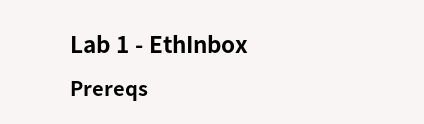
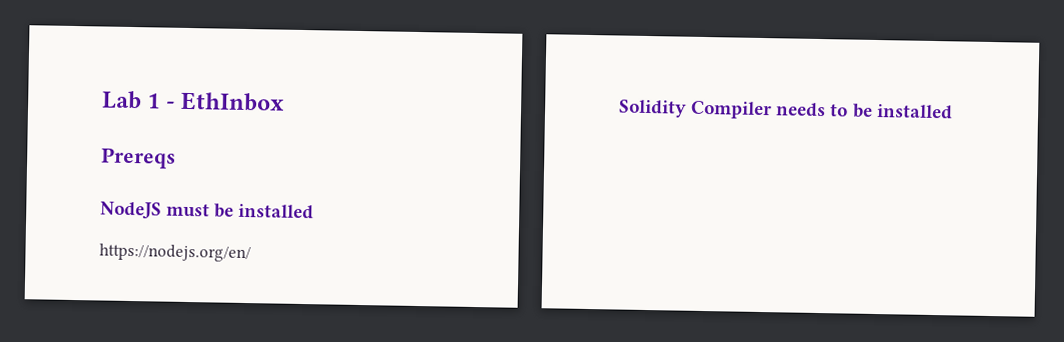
+ NodeJS must be installed
+ https://nodejs.org/en/
+ Solidity Compiler needs to be installed

